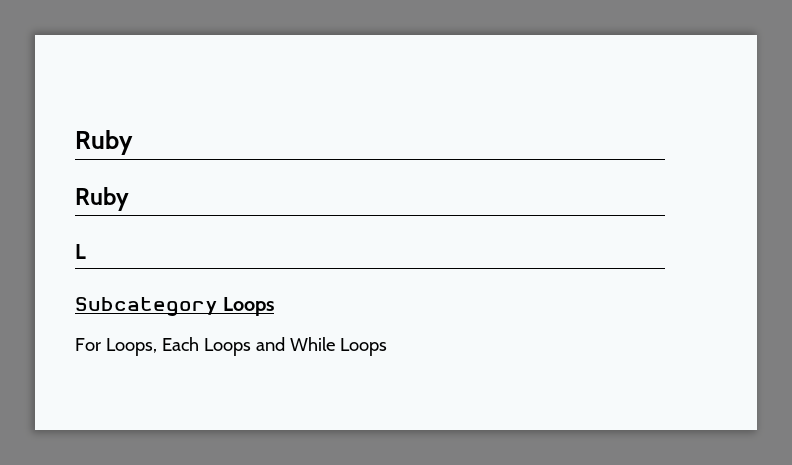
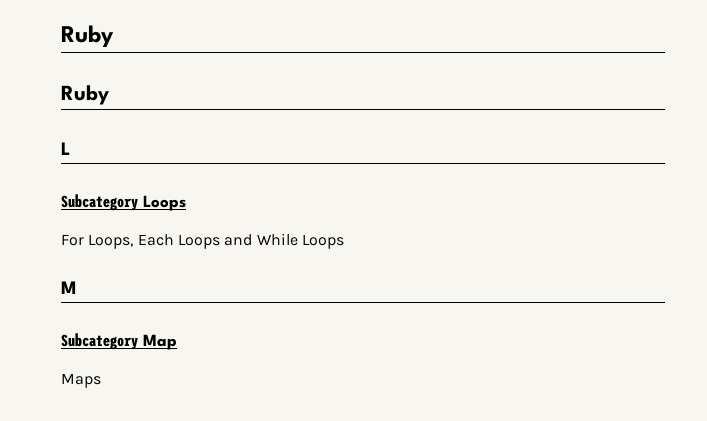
+ M
+ Subcategory Map
+ Maps

